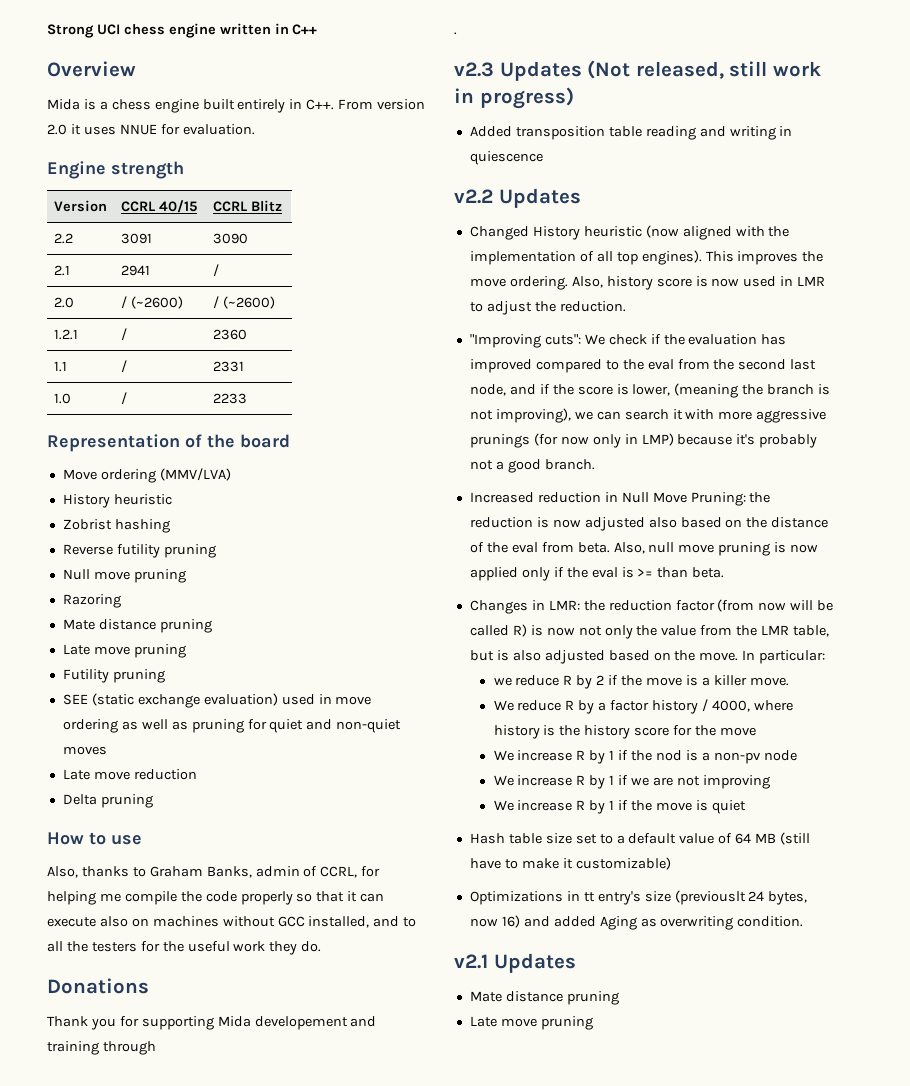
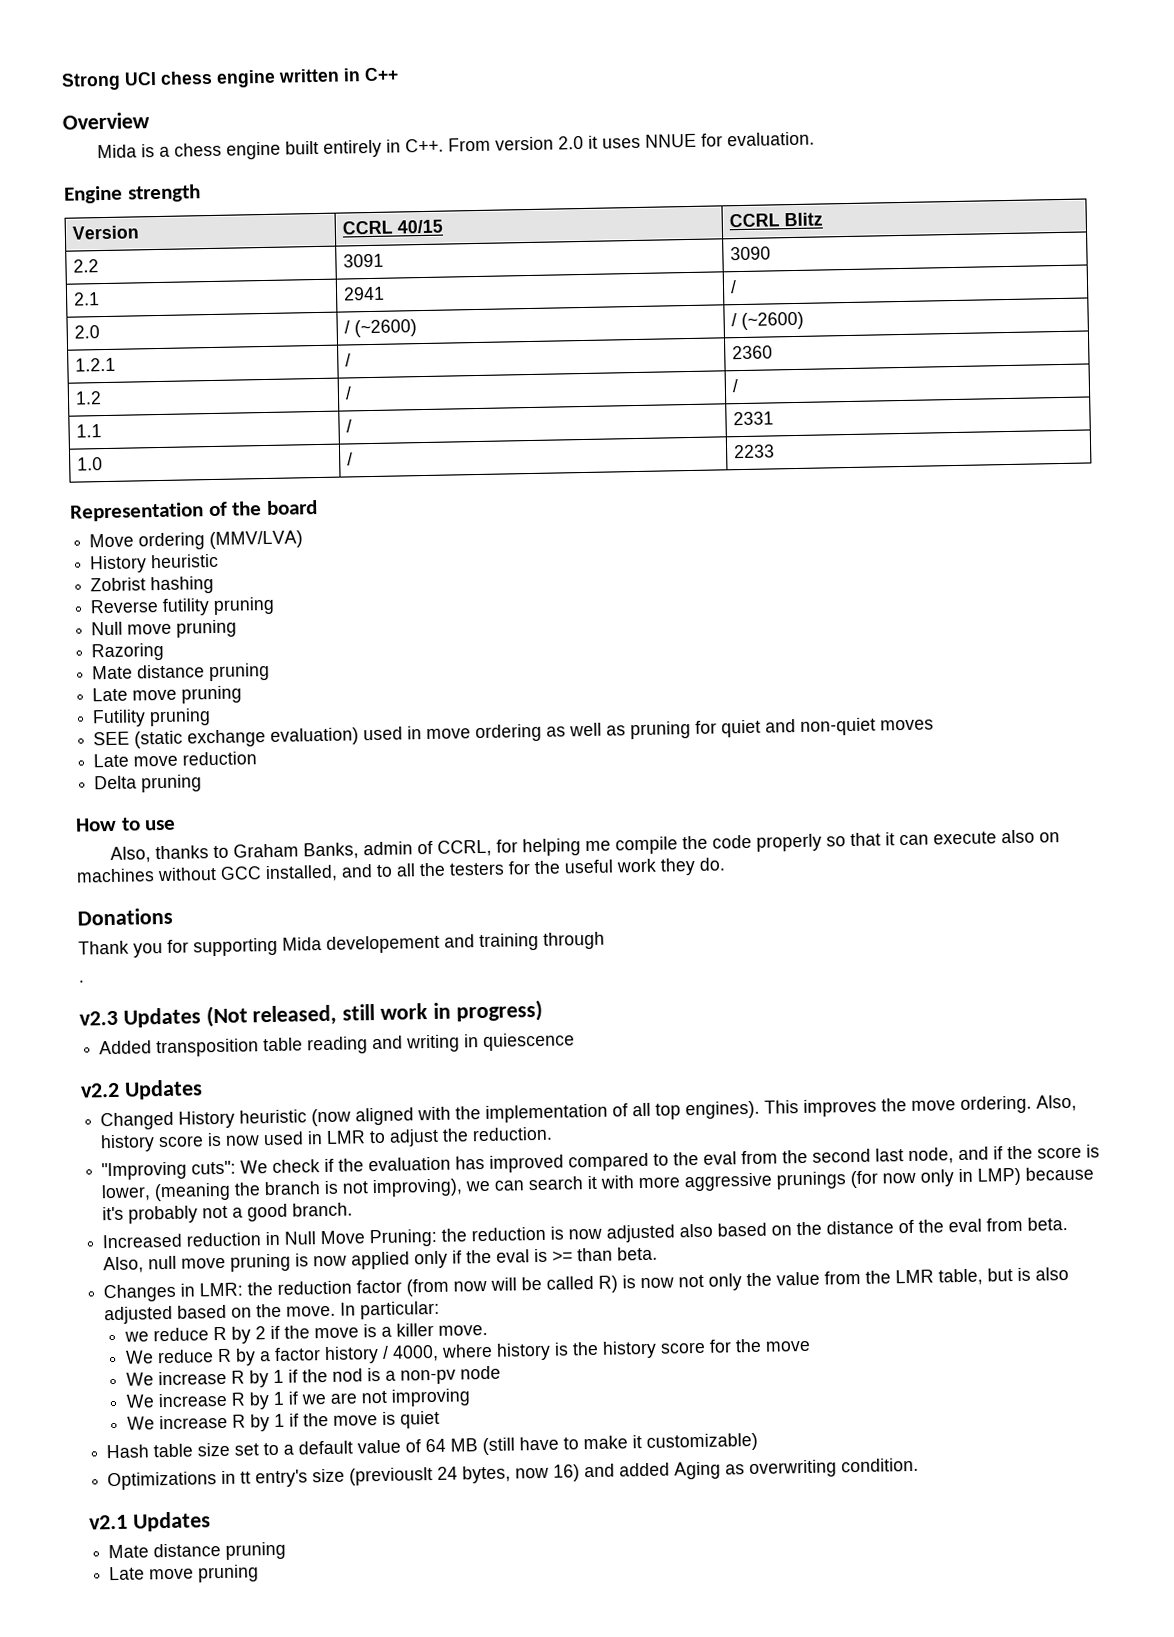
+ 1.2 | / | /

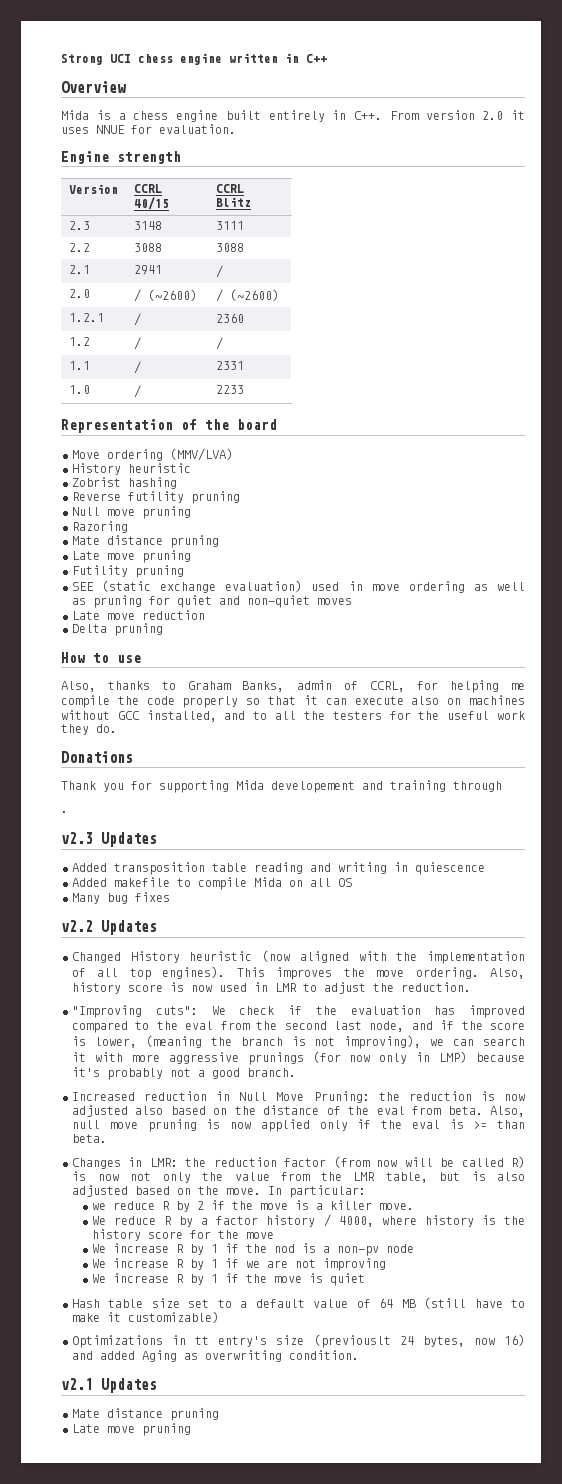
+ 2.3 | 3148 | 3111
- 2.2 | 3091 | 3090
+ 2.2 | 3088 | 3088
- v2.3 Updates (Not released, still work in progress)
+ v2.3 Updates
+ Added makefile to compile Mida on all OS
+ Many bug fixes

